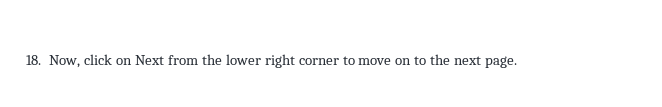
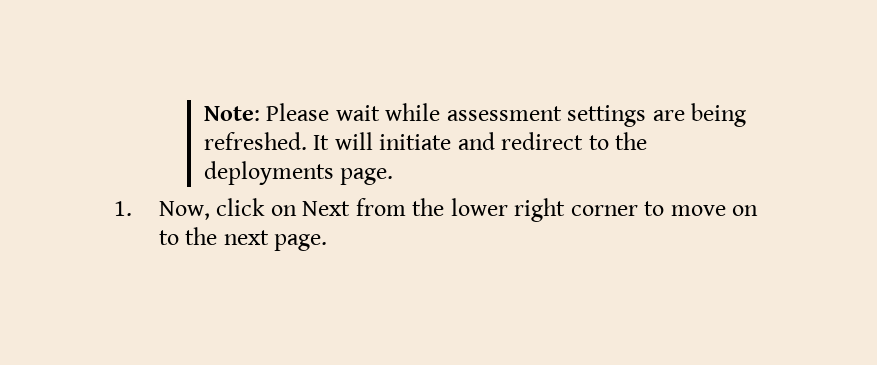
- 18. Now, click on Next from the lower right corner to move on to the next page.
+ Note: Please wait while assessment settings are being refreshed. It will initiate and redirect to the deployments page.
+ 1. Now, click on Next from the lower right corner to move on to the next page.

